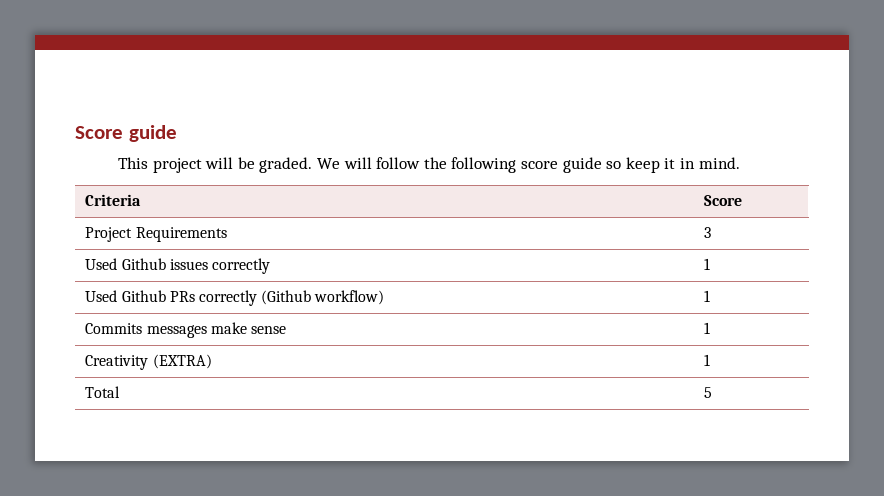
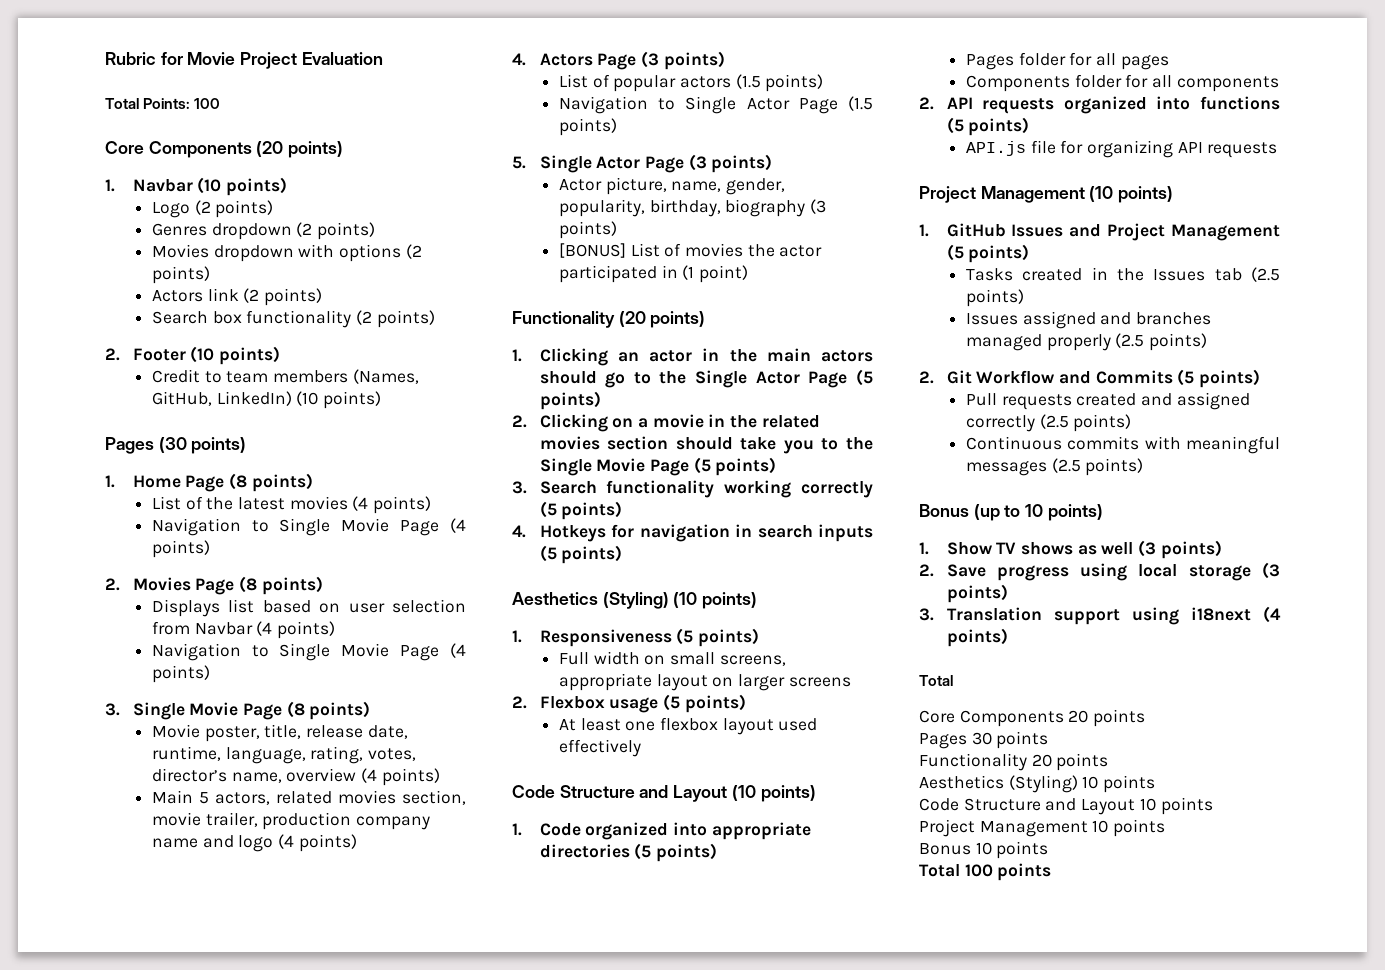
- Score guide
- This project will be graded. We will follow the following score guide so keep it in mind.
- Criteria | Score
- Project Requirements | 3
- Used Github issues correctly | 1
- Used Github PRs correctly (Github workflow) | 1
- Commits messages make sense | 1
- Creativity (EXTRA) | 1
- Total | 5
+ Rubric for Movie Project Evaluation
+ Total Points: 100
+ Core Components (20 points)
+ 1. Navbar (10 points)
+ Logo (2 points)
+ Genres dropdown (2 points)
+ Movies dropdown with options (2 points)
+ Actors link (2 points)
+ Search box functionality (2 points)
+ 2. Footer (10 points)
+ Credit to team members (Names, GitHub, LinkedIn) (10 points)
+ Pages (30 points)
+ 1. Home Page (8 points)
+ List of the latest movies (4 points)
+ Navigation to Single Movie Page (4 points)
+ 2. Movies Page (8 points)
+ Displays list based on user selection from Navbar (4 points)
+ Navigation to Single Movie Page (4 points)
+ 3. Single Movie Page (8 points)
+ Movie poster, title, release date, runtime, language, rating, votes, director’s name, overview (4 points)
+ Main 5 actors, related movies section, movie trailer, production company name and logo (4 points)
+ 4. Actors Page (3 points)
+ List of popular actors (1.5 points)
+ Navigation to Single Actor Page (1.5 points)
+ 5. Single Actor Page (3 points)
+ Actor picture, name, gender, popularity, birthday, biography (3 points)
+ [BONUS] List of movies the actor participated in (1 point)
+ Functionality (20 points)
+ 1. Clicking an actor in the main actors should go to the Single Actor Page (5 points)
+ 2. Clicking on a movie in the related movies section should take you to the Single Movie Page (5 points)
+ 3. Search functionality working correctly (5 points)
+ 4. Hotkeys for navigation in search inputs (5 points)
+ Aesthetics (Styling) (10 points)
+ 1. Responsiveness (5 points)
+ Full width on small screens, appropriate layout on larger screens
+ 2. Flexbox usage (5 points)
+ At least one flexbox layout used effectively
+ Code Structure and Layout (10 points)
+ 1. Code organized into appropriate directories (5 points)
+ Pages folder for all pages
+ Components folder for all components
+ 2. API requests organized into functions (5 points)
+ API.js file for organizing API requests
+ Project Management (10 points)
+ 1. GitHub Issues and Project Management (5 points)
+ Tasks created in the Issues tab (2.5 points)
+ Issues assigned and branches managed properly (2.5 points)
+ 2. Git Workflow and Commits (5 points)
+ Pull requests created and assigned correctly (2.5 points)
+ Continuous commits with meaningful messages (2.5 points)
+ Bonus (up to 10 points)
+ 1. Show TV shows as well (3 points)
+ 2. Save progress using local storage (3 points)
+ 3. Translation support using i18next (4 points)
+ Total
+ Core Components 20 points
+ Pages 30 points
+ Functionality 20 points
+ Aesthetics (Styling) 10 points
+ Code Structure and Layout 10 points
+ Project Management 10 points
+ Bonus 10 points
+ Total 100 points

